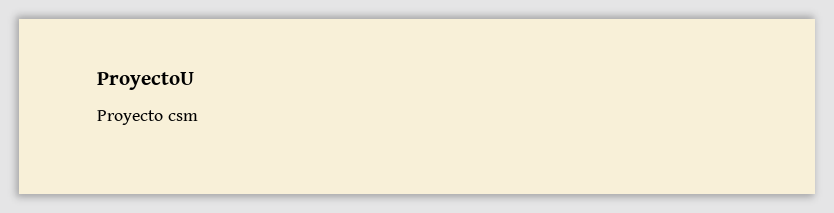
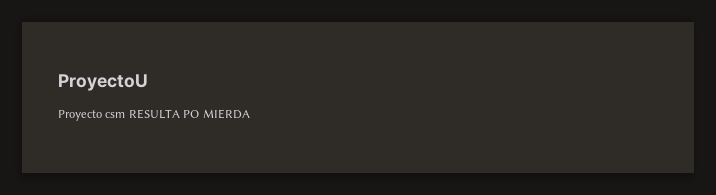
- Proyecto csm
+ Proyecto csm RESULTA PO MIERDA

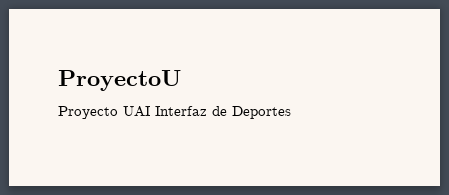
- Proyecto csm RESULTA PO MIERDA
+ Proyecto UAI Interfaz de Deportes

